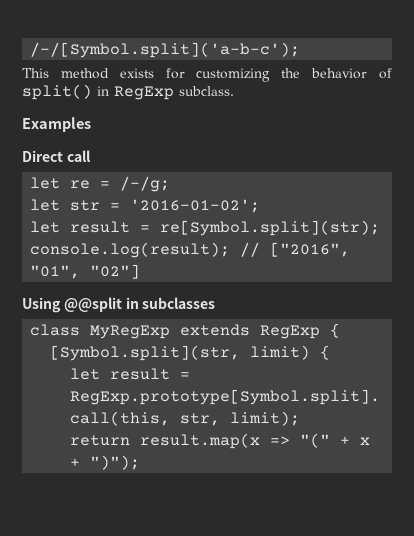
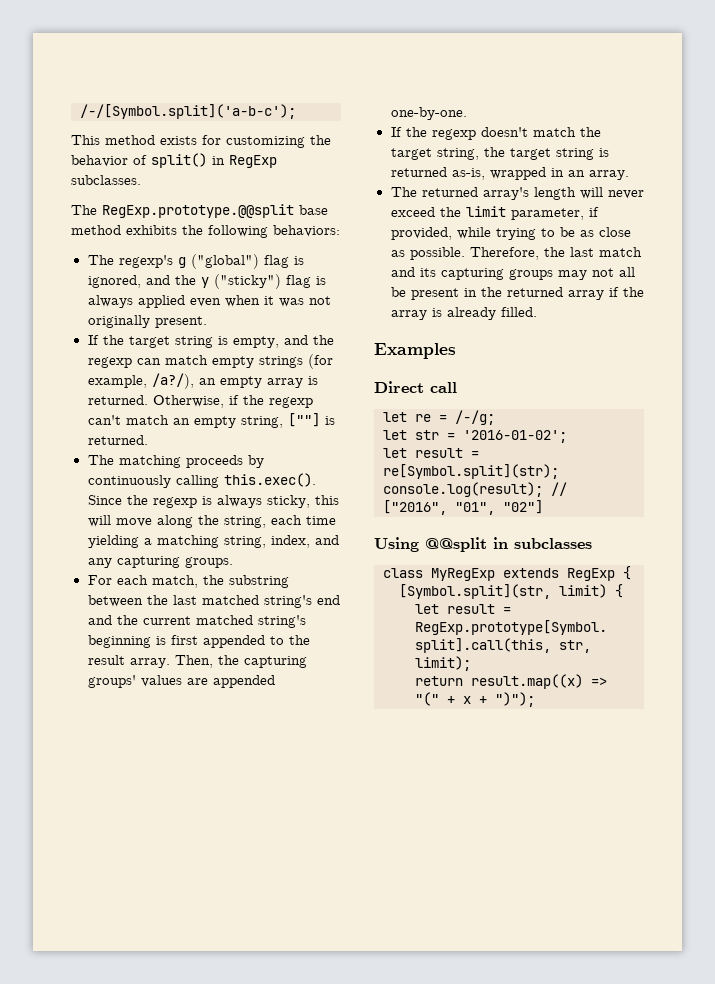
- This method exists for customizing the behavior of split() in RegExp subclass.
+ This method exists for customizing the behavior of split() in RegExp subclasses.
+ The RegExp.prototype.@@split base method exhibits the following behaviors:
+ The regexp's g ("global") flag is ignored, and the y ("sticky") flag is always applied even when it was not originally present.
+ If the target string is empty, and the regexp can match empty strings (for example, /a?/), an empty array is returned. Otherwise, if the regexp can't match an empty string, [""] is returned.
+ The matching proceeds by continuously calling this.exec(). Since the regexp is always sticky, this will move along the string, each time yielding a matching string, index, and any capturing groups.
+ For each match, the substring between the last matched string's end and the current matched string's beginning is first appended to the result array. Then, the capturing groups' values are appended one-by-one.
+ If the regexp doesn't match the target string, the target string is returned as-is, wrapped in an array.
+ The returned array's length will never exceed the limit parameter, if provided, while trying to be as close as possible. Therefore, the last match and its capturing groups may not all be present in the returned array if the array is already filled.
- return result.map(x => "(" + x + ")");
+ return result.map((x) => "(" + x + ")");

